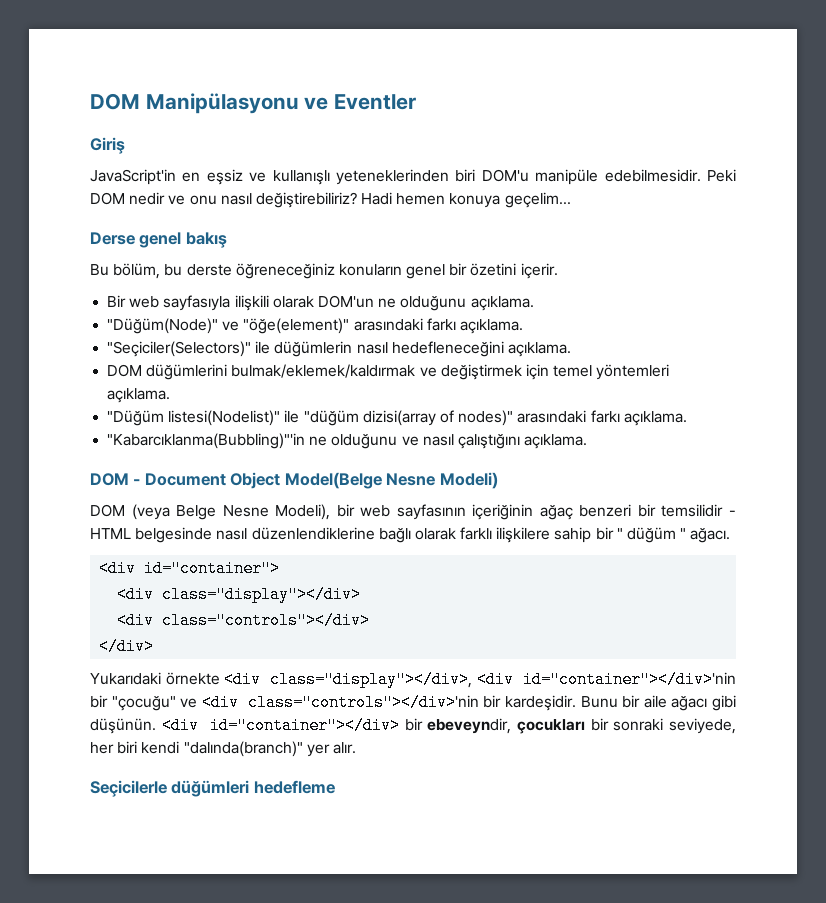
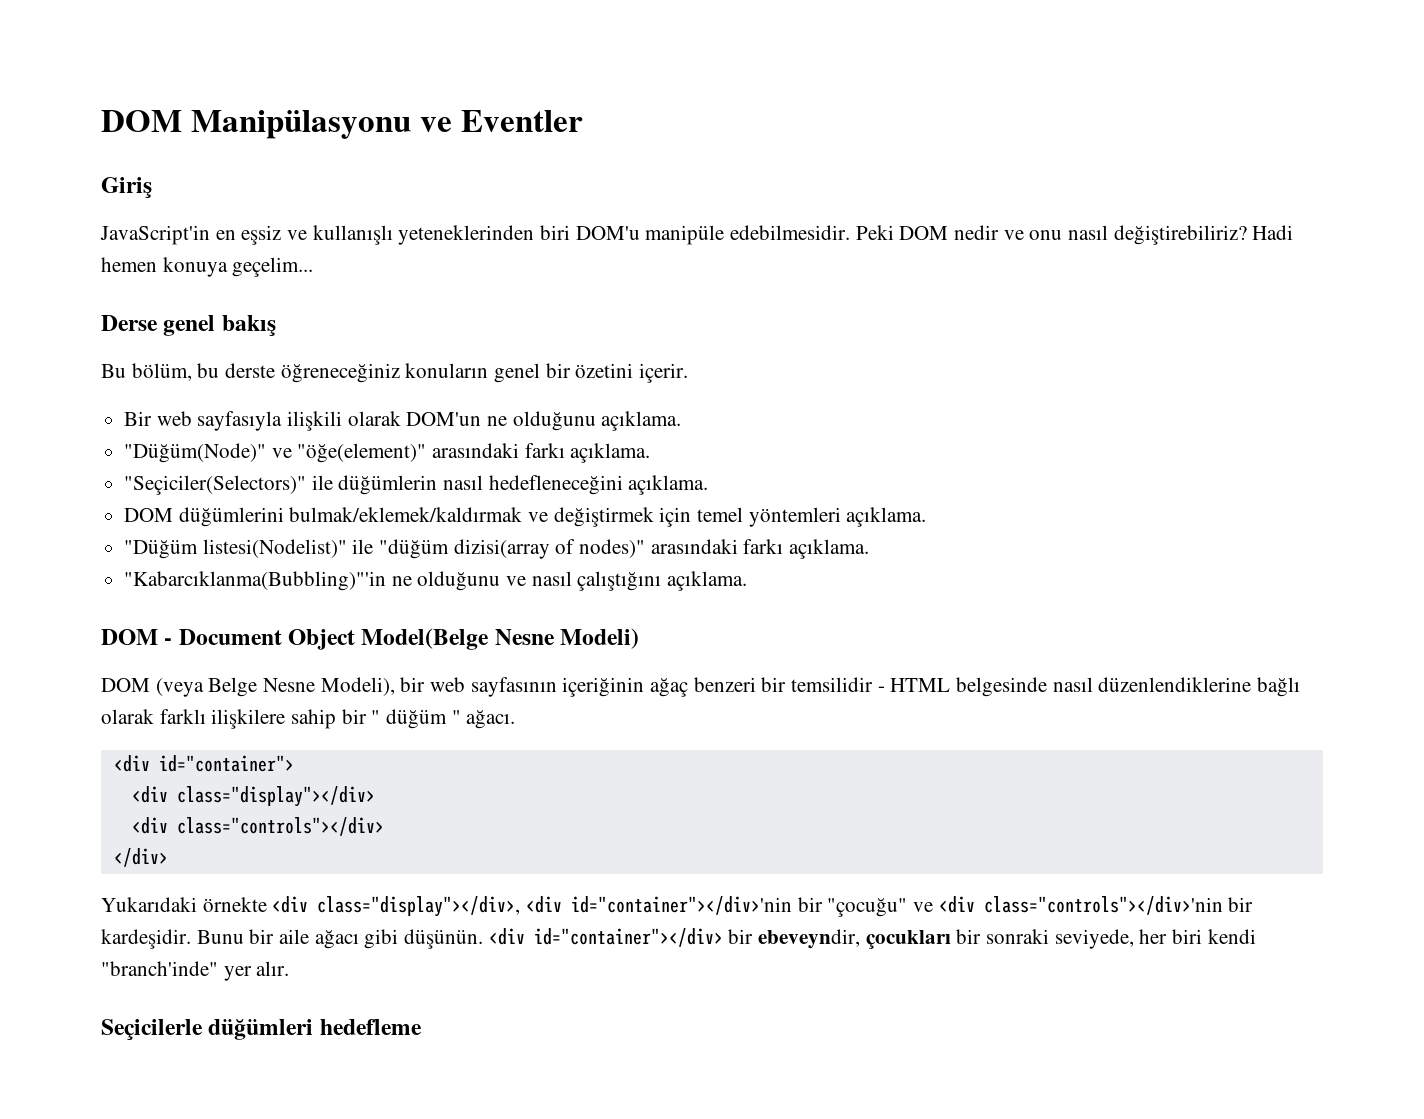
- <div id="container"></div> bir ebeveyndir, çocukları bir sonraki seviyede, her biri kendi "dalında(branch)" yer alır.
+ <div id="container"></div> bir ebeveyndir, çocukları bir sonraki seviyede, her biri kendi "branch'inde" yer alır.

